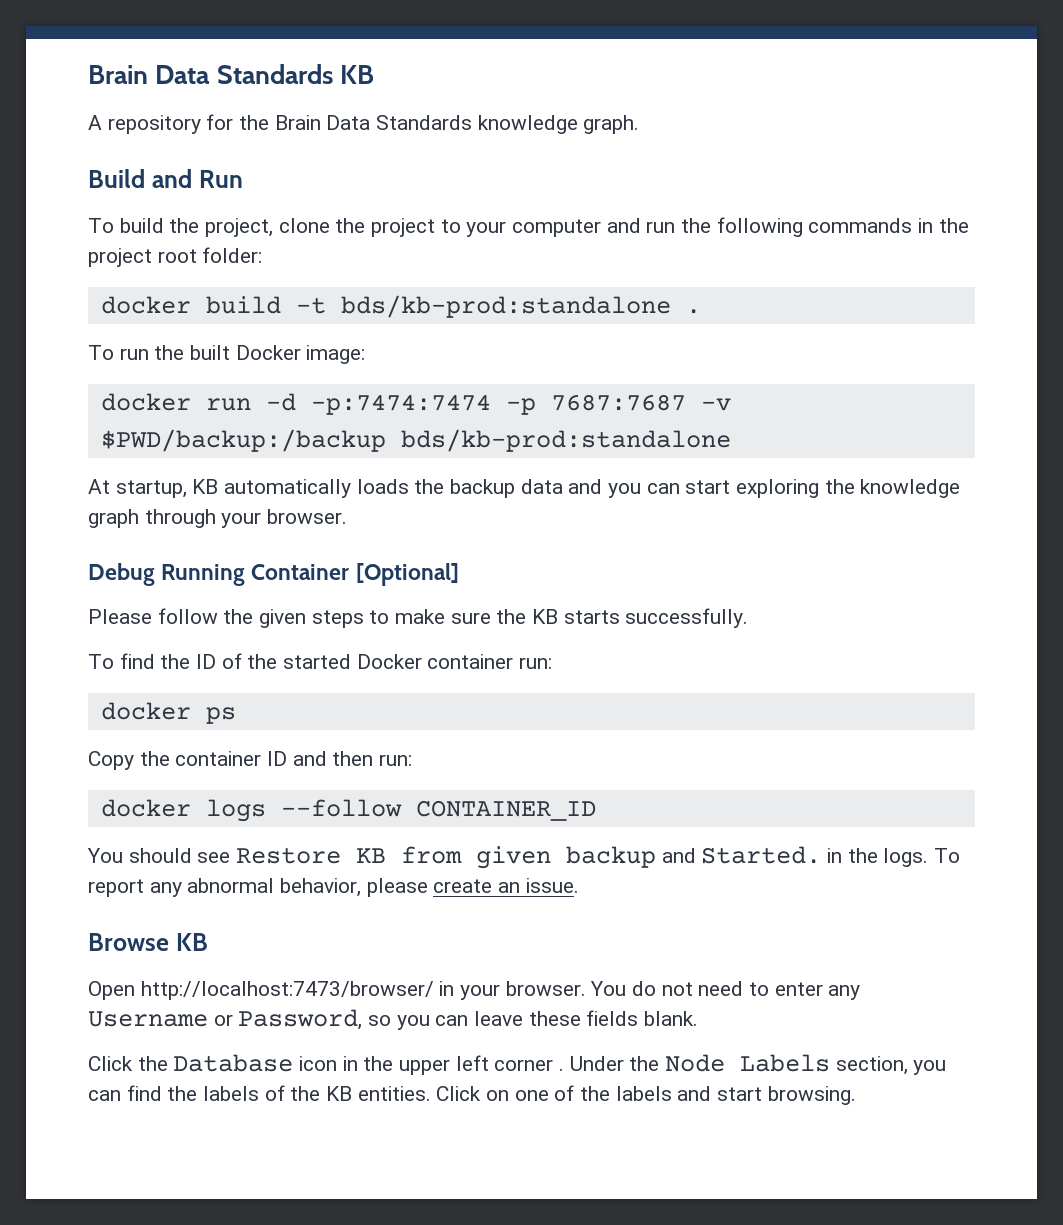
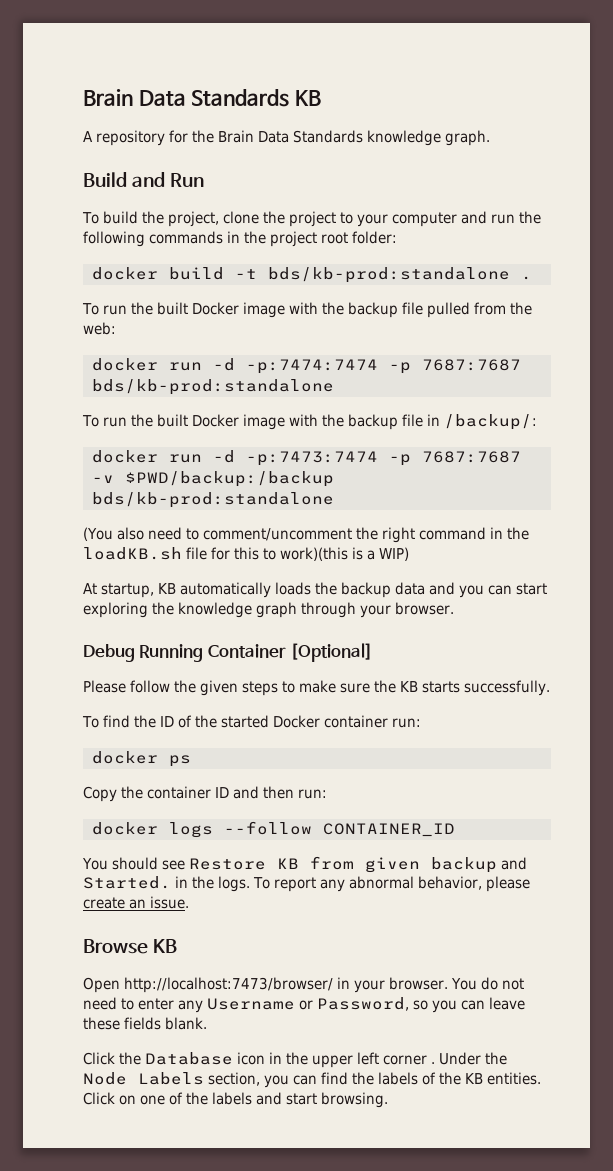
- To run the built Docker image:
+ To run the built Docker image with the backup file pulled from the web:
- docker run -d -p:7474:7474 -p 7687:7687 -v $PWD/backup:/backup bds/kb-prod:standalone
+ docker run -d -p:7474:7474 -p 7687:7687 bds/kb-prod:standalone
+ To run the built Docker image with the backup file in /backup/:
+ docker run -d -p:7473:7474 -p 7687:7687 -v $PWD/backup:/backup bds/kb-prod:standalone
+ (You also need to comment/uncomment the right command in the loadKB.sh file for this to work)(this is a WIP)

